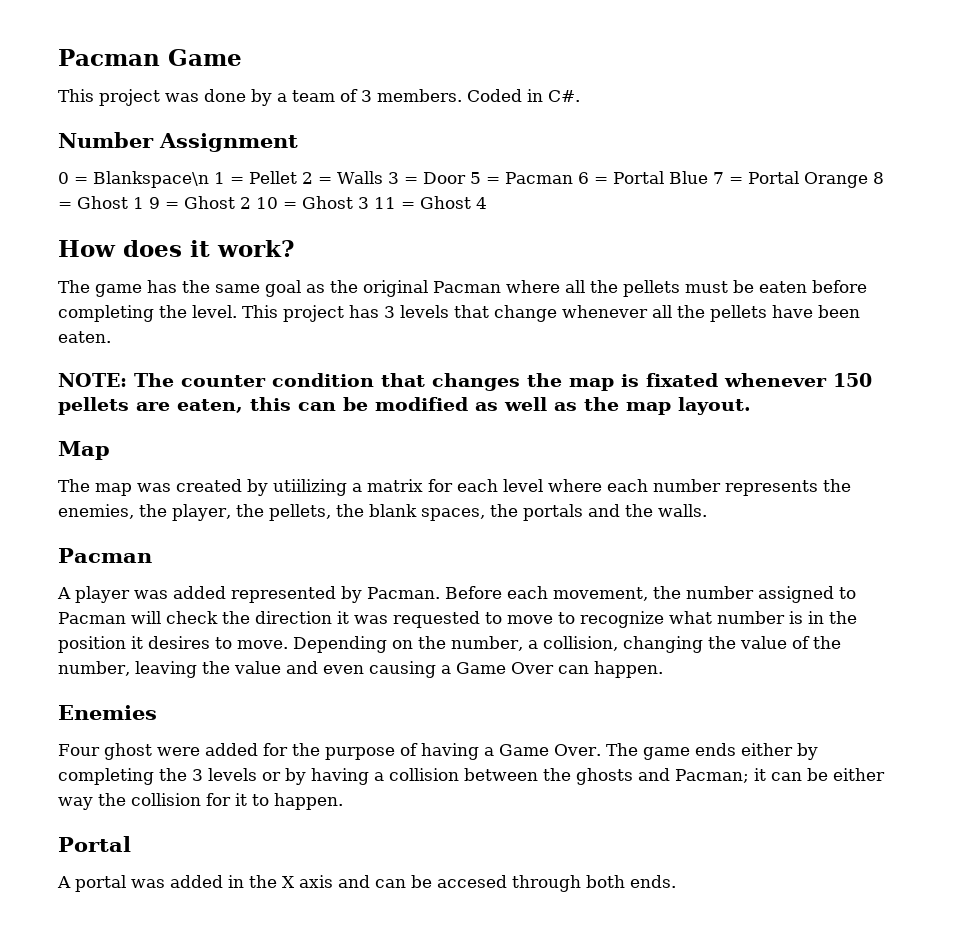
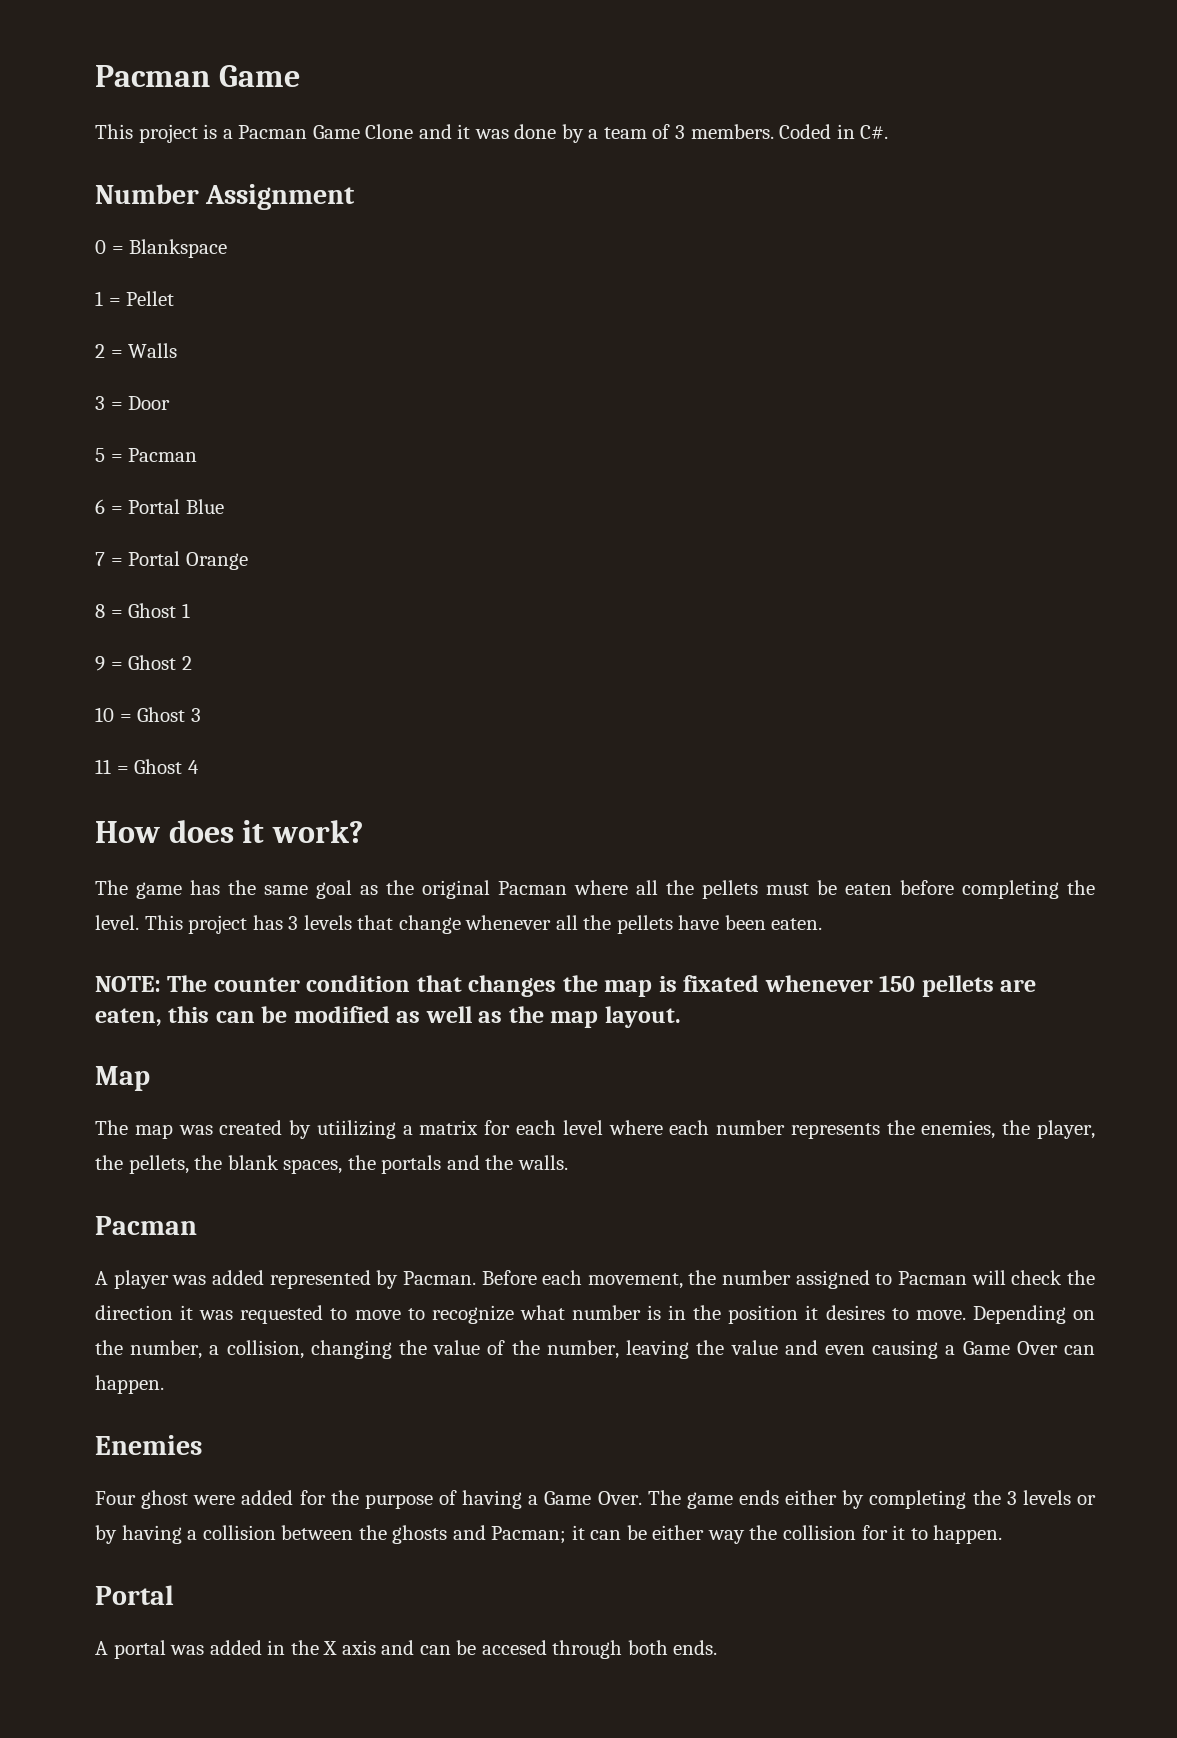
- This project was done by a team of 3 members.
+ This project is a Pacman Game Clone and it was done by a team of 3 members.
- 0 = Blankspace\n 1 = Pellet 2 = Walls 3 = Door 5 = Pacman 6 = Portal Blue 7 = Portal Orange 8 = Ghost 1 9 = Ghost 2 10 = Ghost 3 11 = Ghost 4
+ 0 = Blankspace
+ 1 = Pellet
+ 2 = Walls
+ 3 = Door
+ 5 = Pacman
+ 6 = Portal Blue
+ 7 = Portal Orange
+ 8 = Ghost 1
+ 9 = Ghost 2
+ 10 = Ghost 3
+ 11 = Ghost 4

